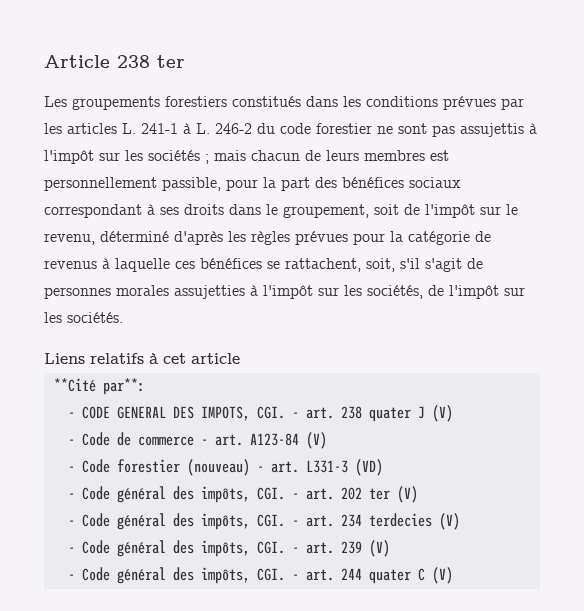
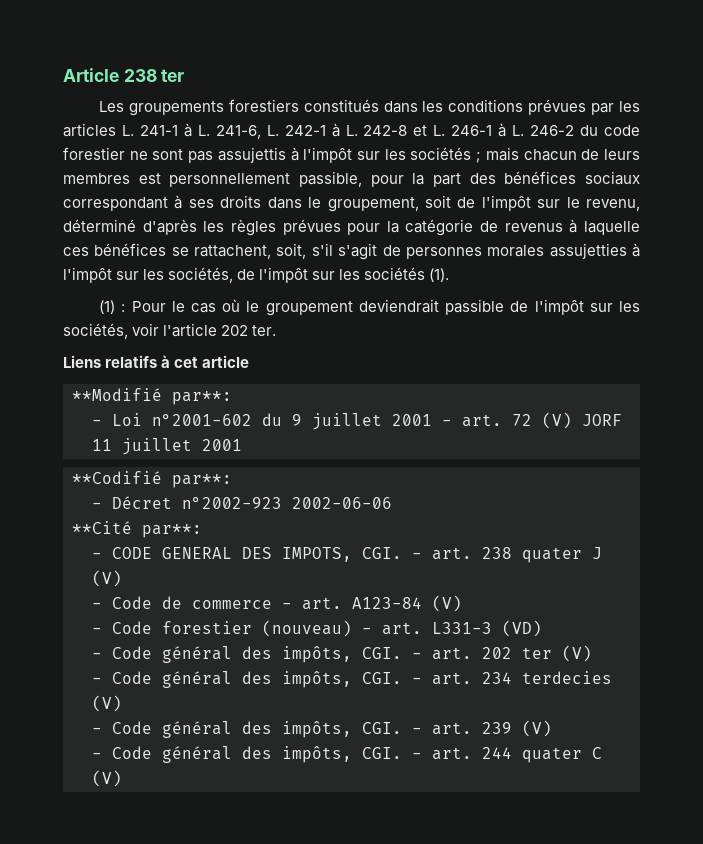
- Les groupements forestiers constitués dans les conditions prévues par les articles L. 241-1 à L. 246-2 du code forestier ne sont pas assujettis à l'impôt sur les sociétés ;
+ Les groupements forestiers constitués dans les conditions prévues par les articles L. 241-1 à L. 241-6, L. 242-1 à L. 242-8 et L. 246-1 à L. 246-2 du code forestier ne sont pas assujettis à l'impôt sur les sociétés ;
- mais chacun de leurs membres est personnellement passible, pour la part des bénéfices sociaux correspondant à ses droits dans le groupement, soit de l'impôt sur le revenu, déterminé d'après les règles prévues pour la catégorie de revenus à laquelle ces bénéfices se rattachent, soit, s'il s'agit de personnes morales assujetties à l'impôt sur les sociétés, de l'impôt sur les sociétés.
+ mais chacun de leurs membres est personnellement passible, pour la part des bénéfices sociaux correspondant à ses droits dans le groupement, soit de l'impôt sur le revenu, déterminé d'après les règles prévues pour la catégorie de revenus à laquelle ces bénéfices se rattachent, soit, s'il s'agit de personnes morales assujetties à l'impôt sur les sociétés, de l'impôt sur les sociétés (1).
+ (1) : Pour le cas où le groupement deviendrait passible de l'impôt sur les sociétés, voir l'article 202 ter.
+ **Modifié par**:
+ - Loi n°2001-602 du 9 juillet 2001 - art. 72 (V) JORF 11 juillet 2001
+ **Codifié par**:
+ - Décret n°2002-923 2002-06-06

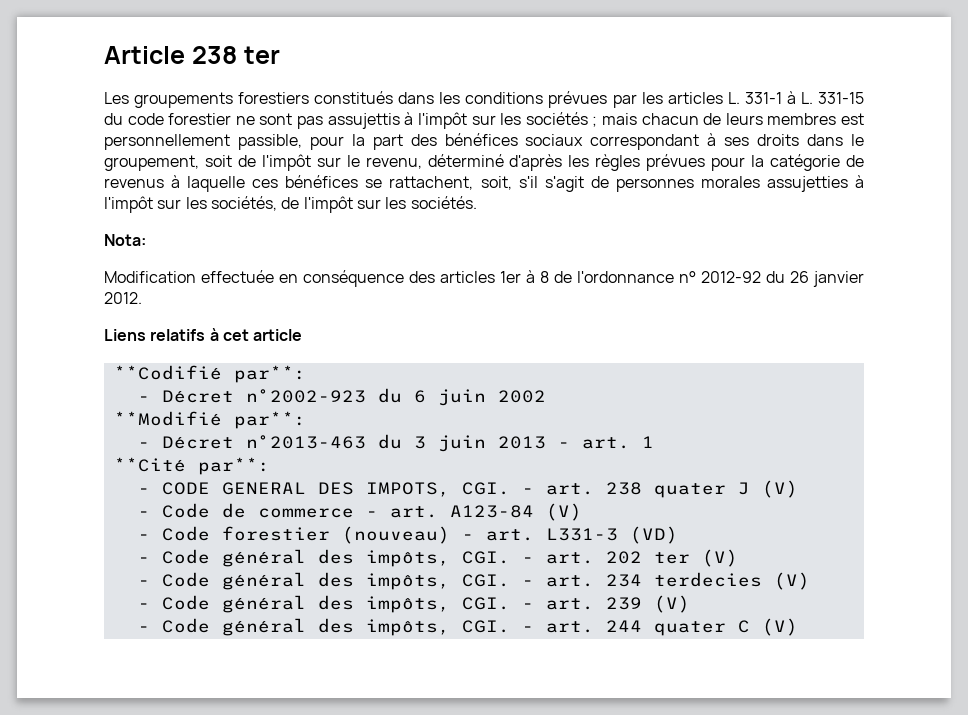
- Les groupements forestiers constitués dans les conditions prévues par les articles L. 241-1 à L. 241-6, L. 242-1 à L. 242-8 et L. 246-1 à L. 246-2 du code forestier ne sont pas assujettis à l'impôt sur les sociétés ;
+ Les groupements forestiers constitués dans les conditions prévues par les articles L. 331-1 à L. 331-15 du code forestier ne sont pas assujettis à l'impôt sur les sociétés ;
- mais chacun de leurs membres est personnellement passible, pour la part des bénéfices sociaux correspondant à ses droits dans le groupement, soit de l'impôt sur le revenu, déterminé d'après les règles prévues pour la catégorie de revenus à laquelle ces bénéfices se rattachent, soit, s'il s'agit de personnes morales assujetties à l'impôt sur les sociétés, de l'impôt sur les sociétés (1).
- (1) : Pour le cas où le groupement deviendrait passible de l'impôt sur les sociétés, voir l'article 202 ter.
+ mais chacun de leurs membres est personnellement passible, pour la part des bénéfices sociaux correspondant à ses droits dans le groupement, soit de l'impôt sur le revenu, déterminé d'après les règles prévues pour la catégorie de revenus à laquelle ces bénéfices se rattachent, soit, s'il s'agit de personnes morales assujetties à l'impôt sur les sociétés, de l'impôt sur les sociétés.
+ Nota:
+ Modification effectuée en conséquence des articles 1er à 8 de l'ordonnance n° 2012-92 du 26 janvier 2012.
- **Modifié par**:
- - Loi n°2001-602 du 9 juillet 2001 - art. 72 (V) JORF 11 juillet 2001
- - Décret n°2002-923 2002-06-06
+ - Décret n°2002-923 du 6 juin 2002
+ **Modifié par**:
+ - Décret n°2013-463 du 3 juin 2013 - art. 1

